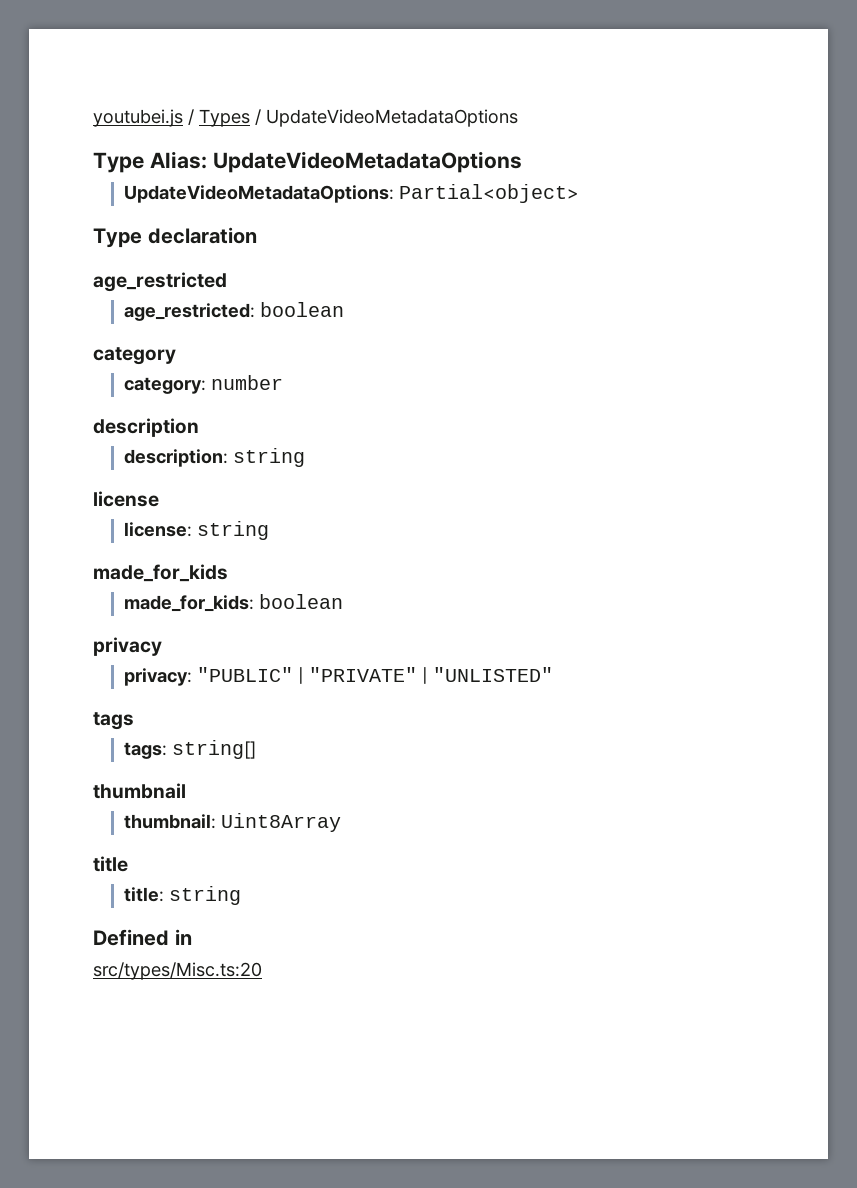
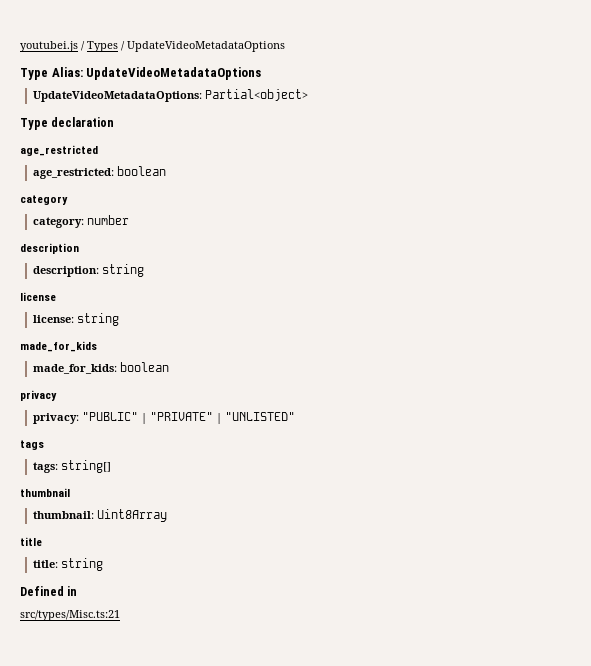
- src/types/Misc.ts:20
+ src/types/Misc.ts:21

